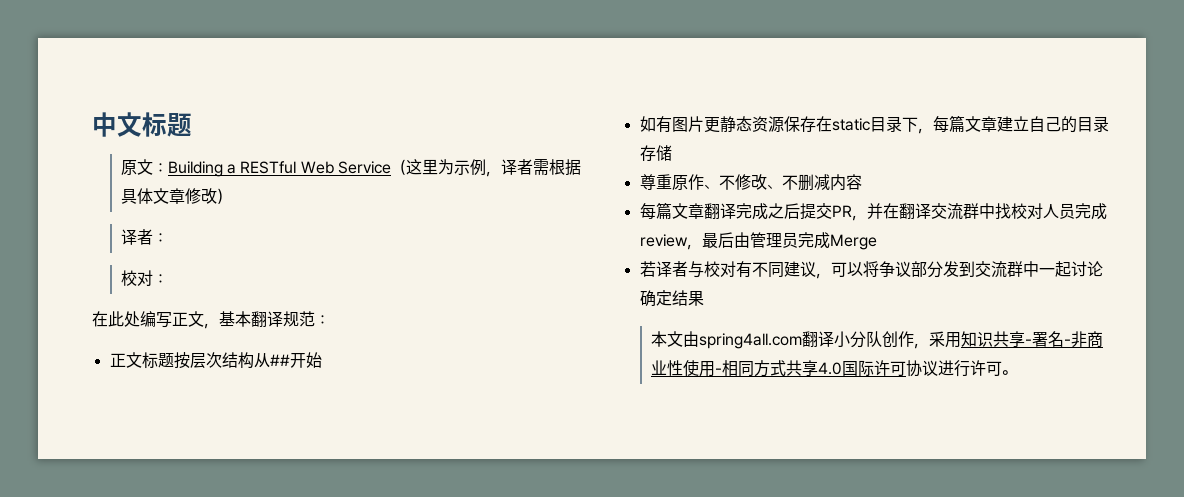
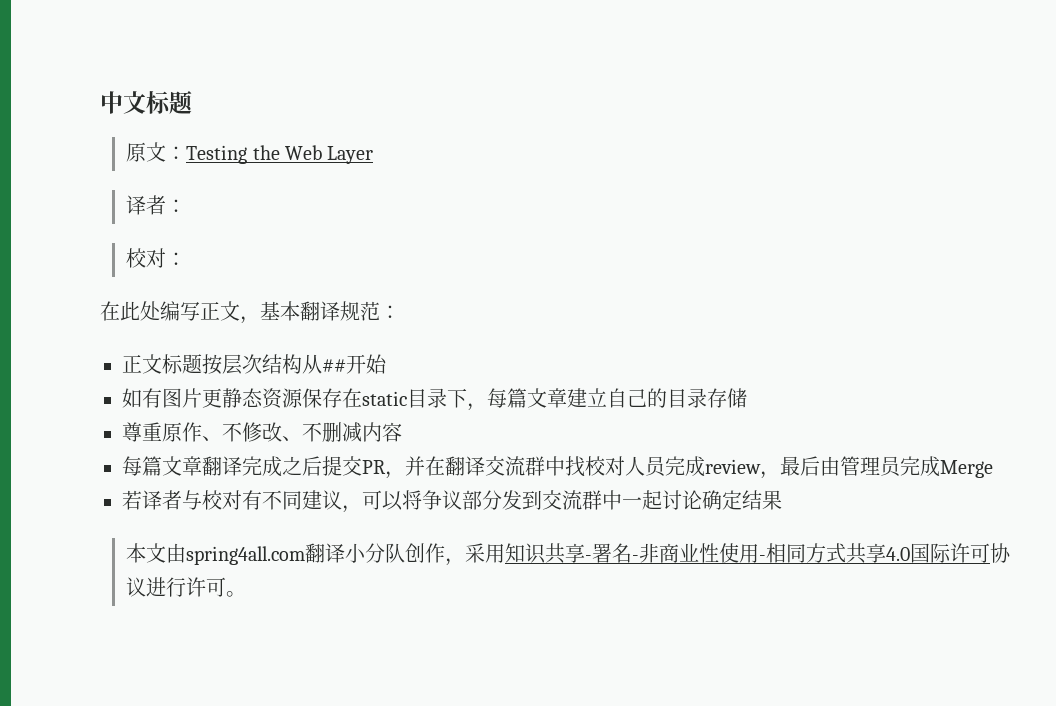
- 原文：Building a RESTful Web Service（这里为示例，译者需根据具体文章修改）
+ 原文：Testing the Web Layer

